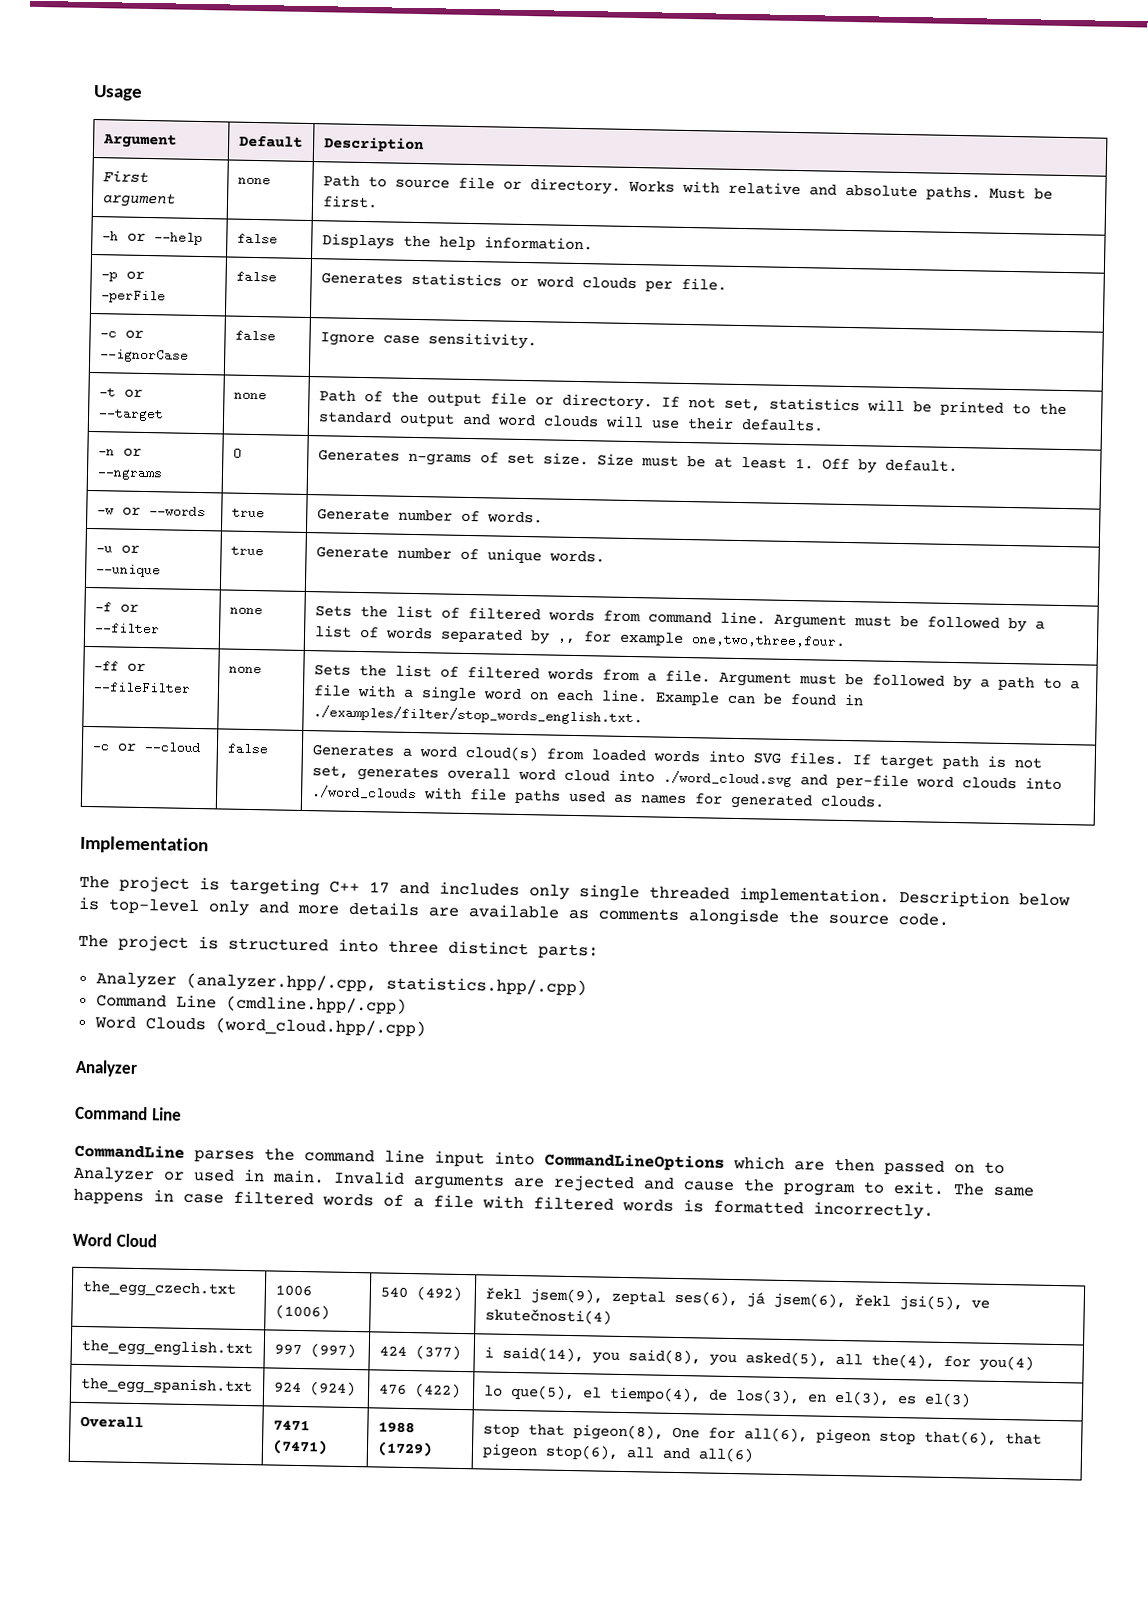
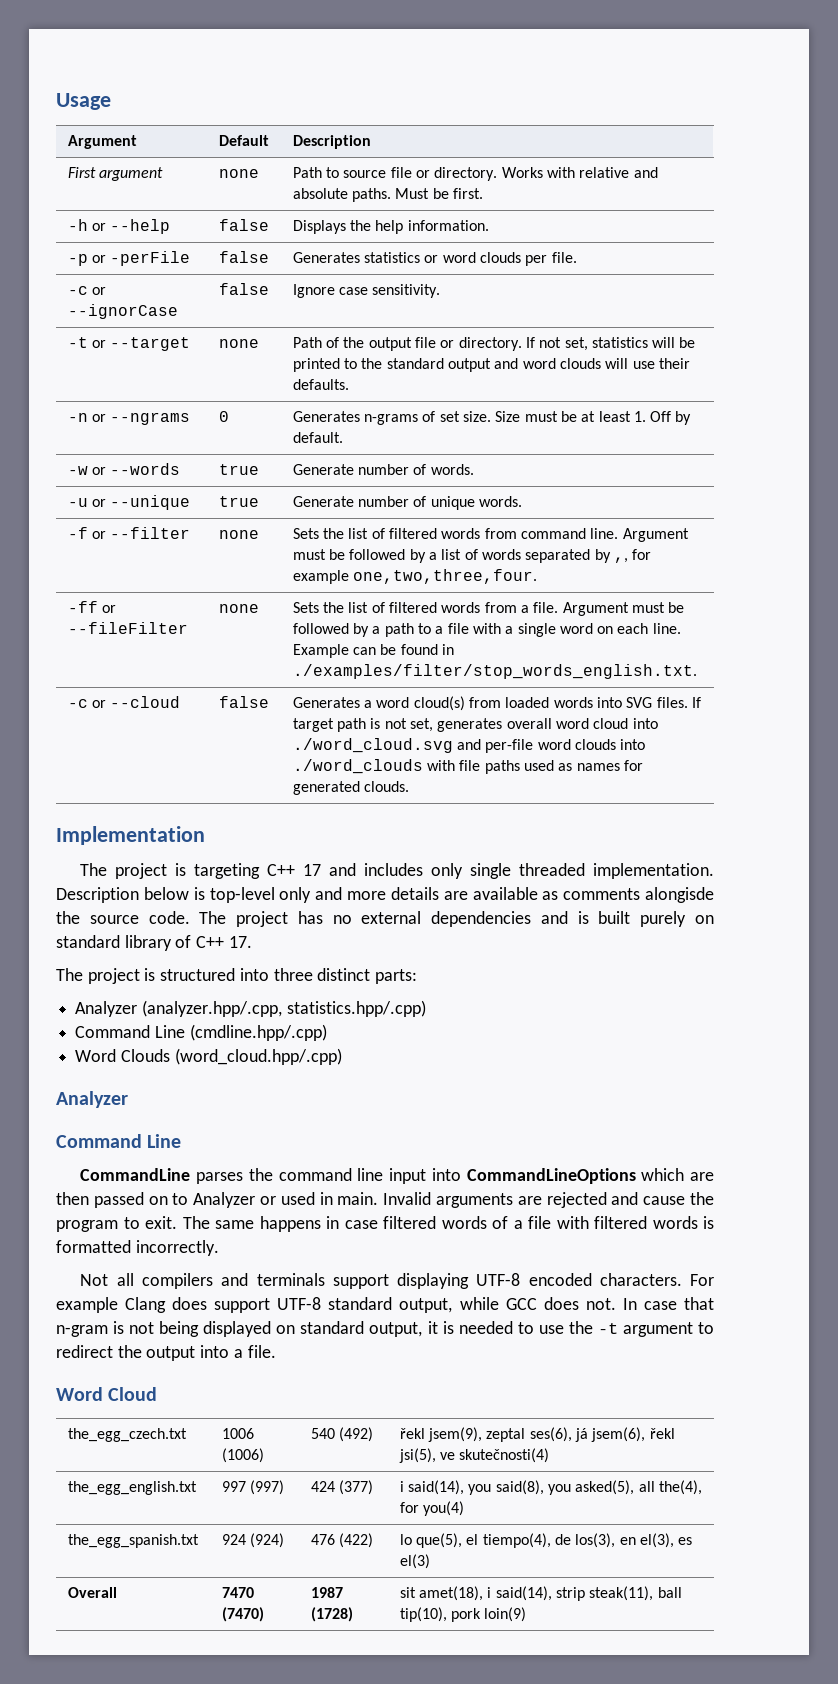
+ The project has no external dependencies and is built purely on standard library of C++ 17.
+ Not all compilers and terminals support displaying UTF-8 encoded characters. For example Clang does support UTF-8 standard output, while GCC does not. In case that n-gram is not being displayed on standard output, it is needed to use the -t argument to redirect the output into a file.
- Overall | 7471 (7471) | 1988 (1729) | stop that pigeon(8), One for all(6), pigeon stop that(6), that pigeon stop(6), all and all(6)
+ Overall | 7470 (7470) | 1987 (1728) | sit amet(18), i said(14), strip steak(11), ball tip(10), pork loin(9)

